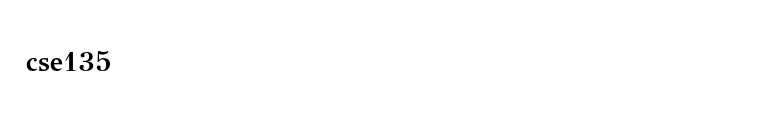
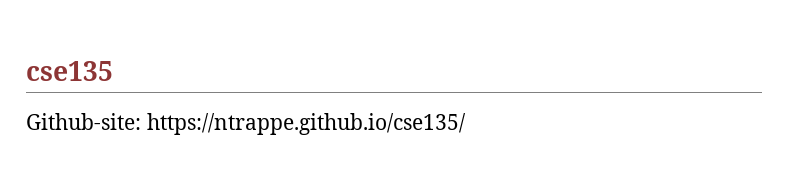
+ Github-site: https://ntrappe.github.io/cse135/

